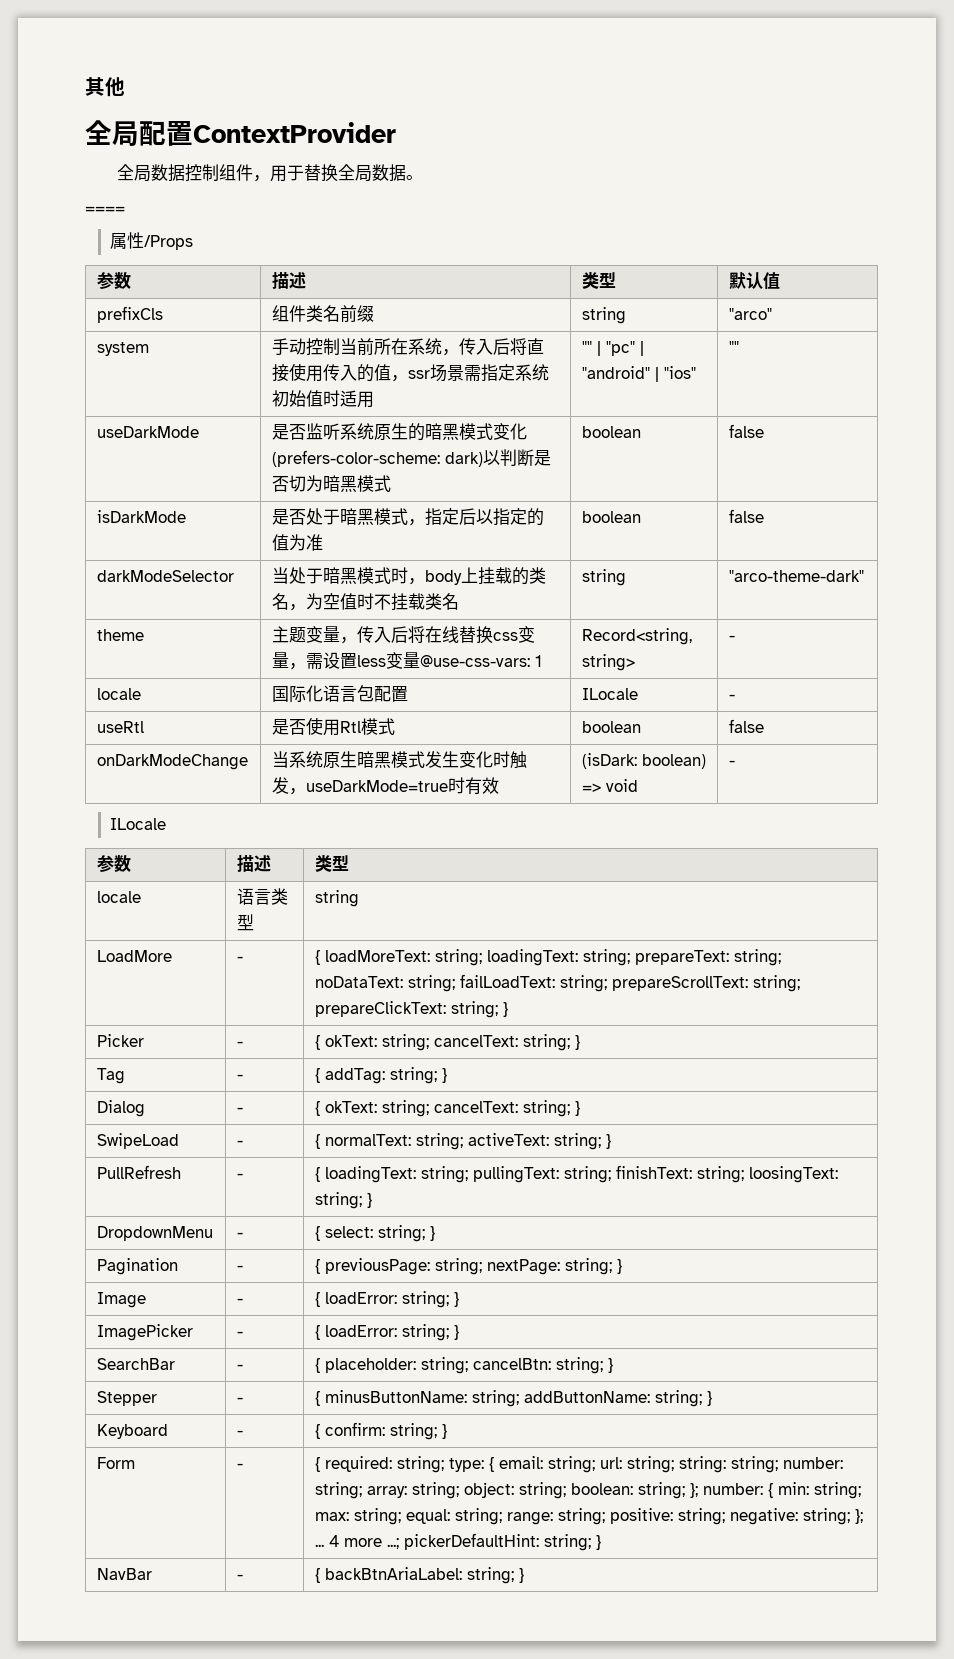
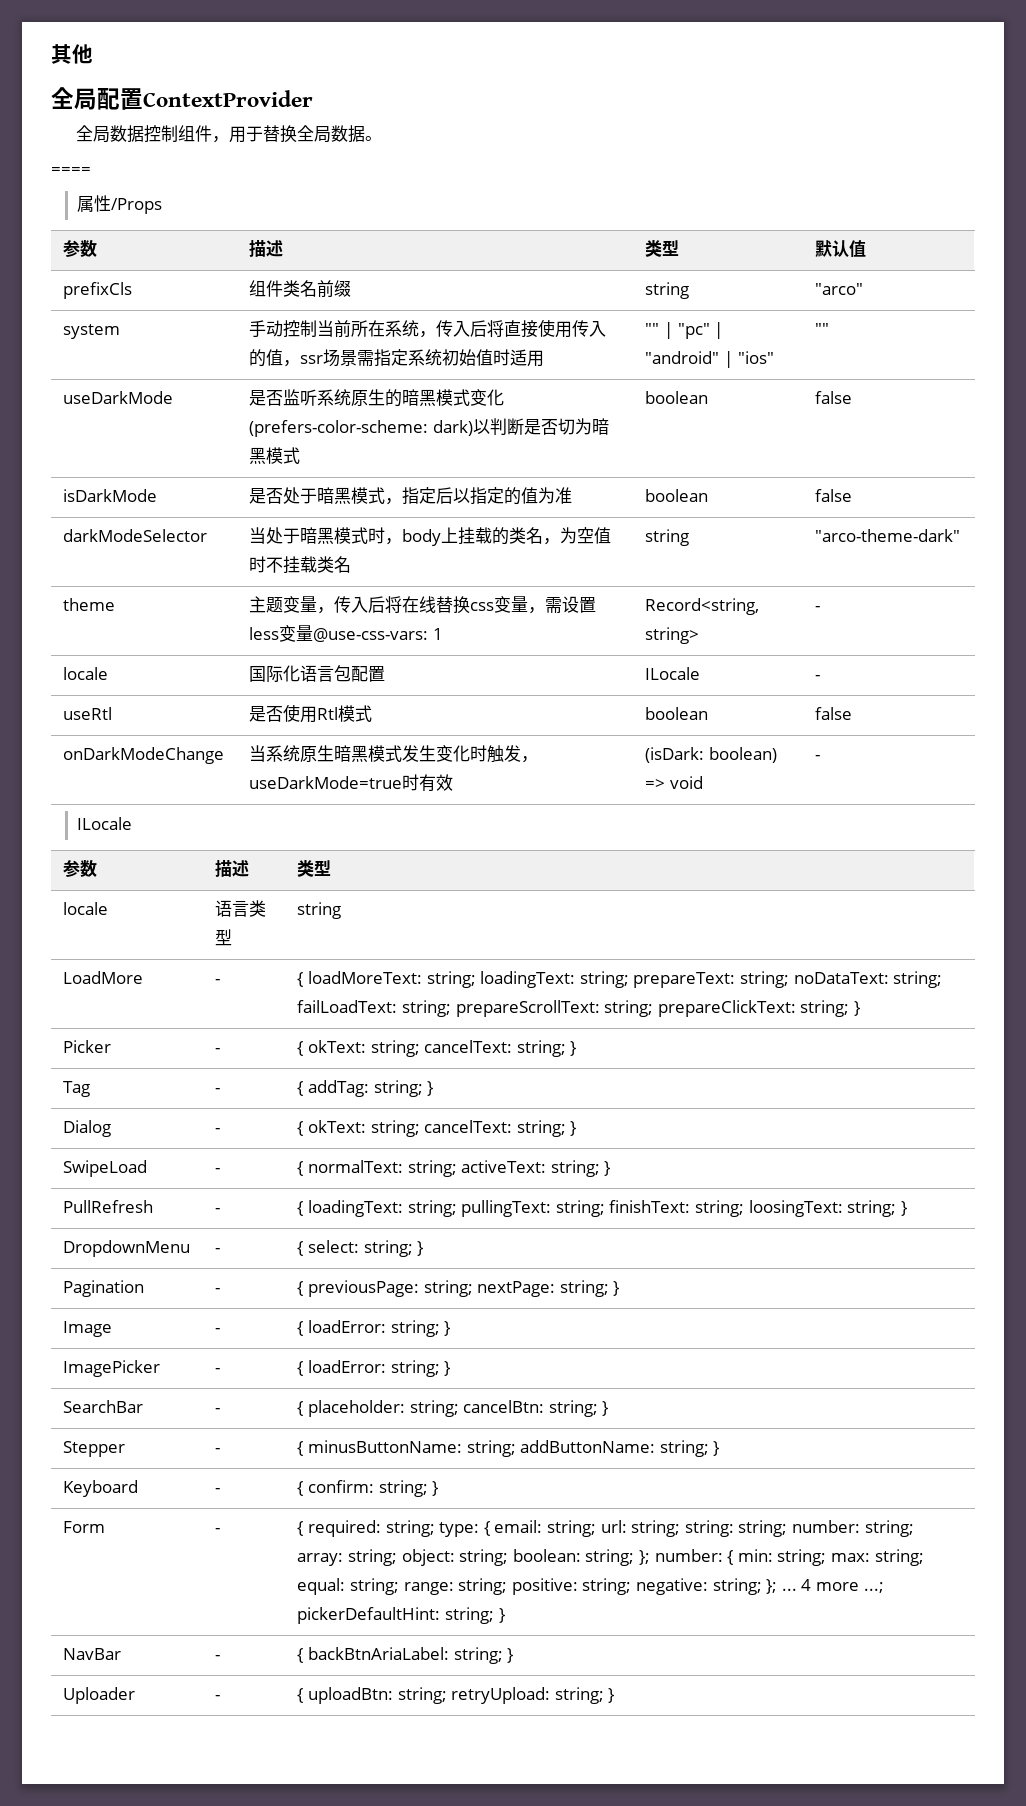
+ Uploader | - | { uploadBtn: string; retryUpload: string; }

